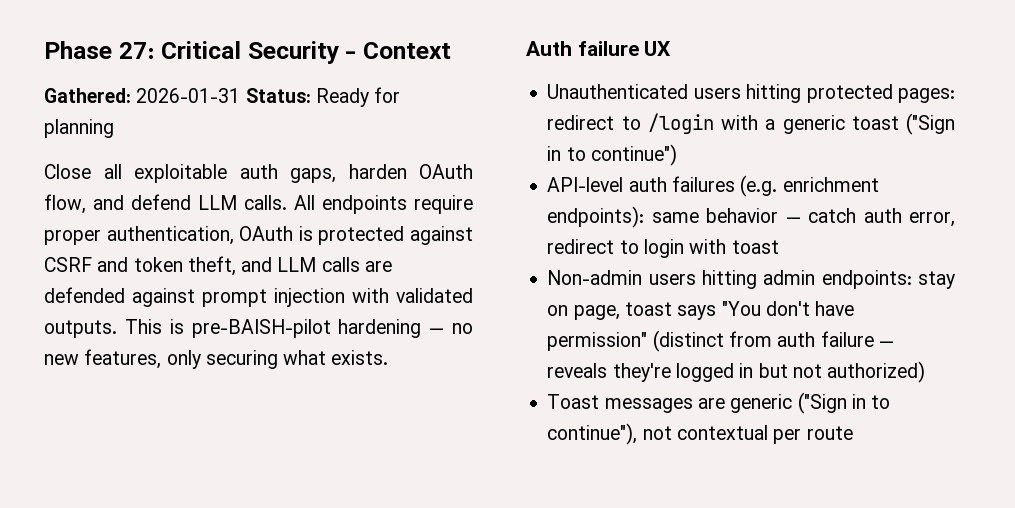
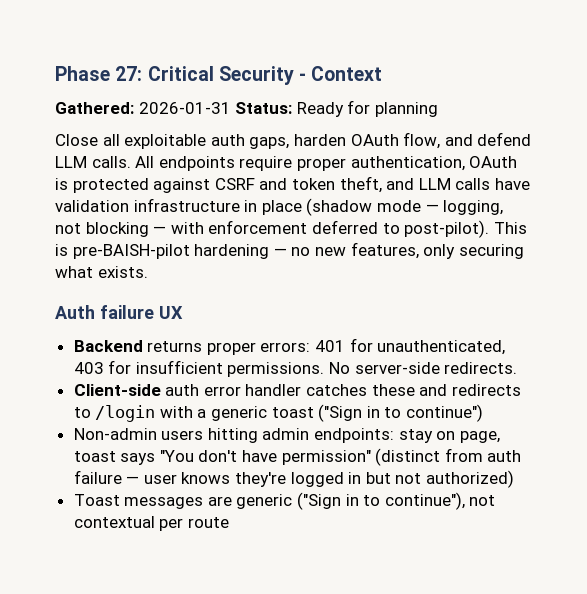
- All endpoints require proper authentication, OAuth is protected against CSRF and token theft, and LLM calls are defended against prompt injection with validated outputs.
+ All endpoints require proper authentication, OAuth is protected against CSRF and token theft, and LLM calls have validation infrastructure in place (shadow mode — logging, not blocking — with enforcement deferred to post-pilot).
- Unauthenticated users hitting protected pages: redirect to /login with a generic toast ("Sign in to continue")
+ Backend returns proper errors: 401 for unauthenticated, 403 for insufficient permissions. No server-side redirects.
+ Client-side auth error handler catches these and redirects to /login with a generic toast ("Sign in to continue")
- API-level auth failures (e.g. enrichment endpoints): same behavior — catch auth error, redirect to login with toast
- Non-admin users hitting admin endpoints: stay on page, toast says "You don't have permission" (distinct from auth failure — reveals they're logged in but not authorized)
+ Non-admin users hitting admin endpoints: stay on page, toast says "You don't have permission" (distinct from auth failure — user knows they're logged in but not authorized)

